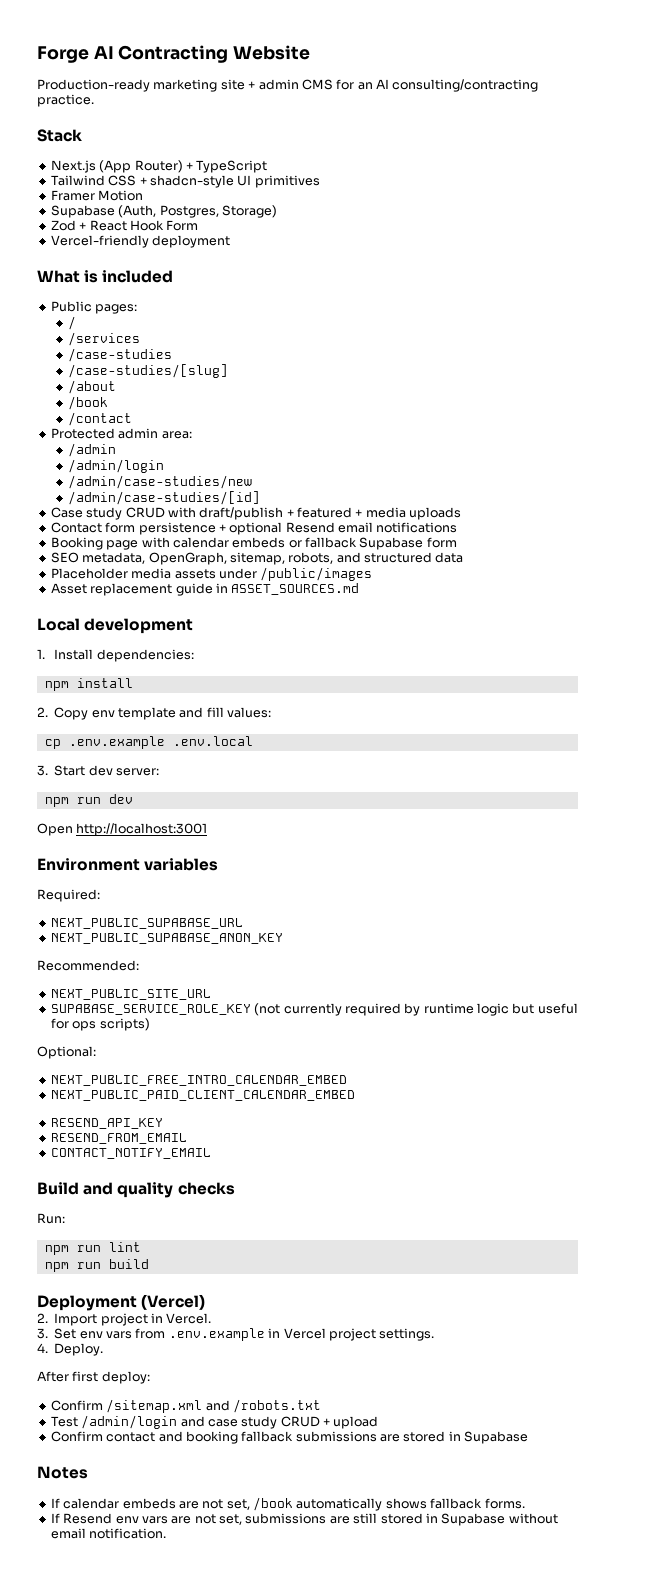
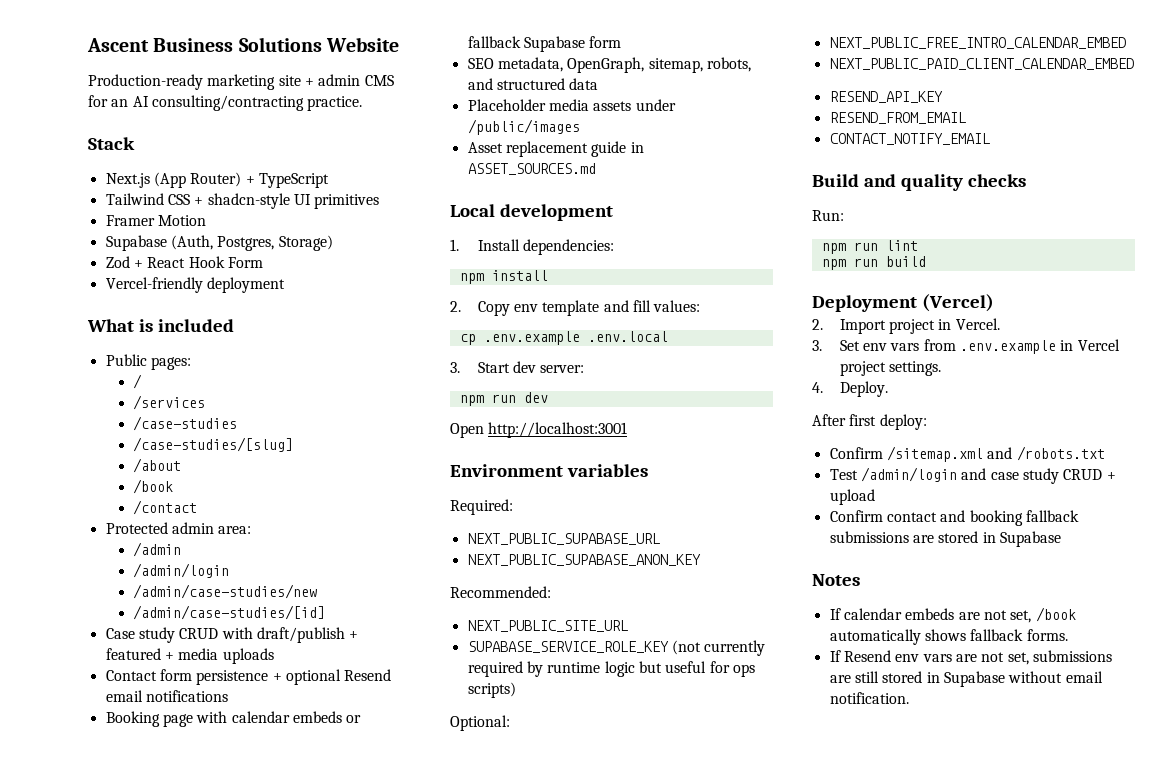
- Forge AI Contracting Website
+ Ascent Business Solutions Website

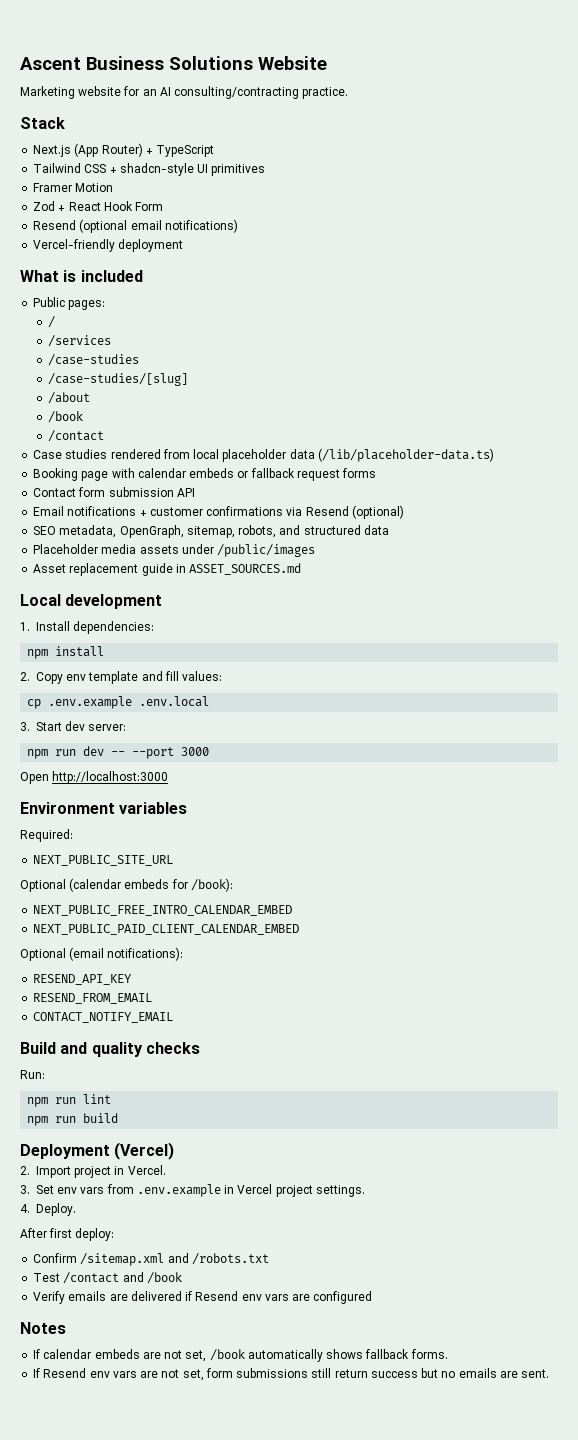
- Production-ready marketing site + admin CMS for an AI consulting/contracting practice.
+ Marketing website for an AI consulting/contracting practice.
- Supabase (Auth, Postgres, Storage)
+ Resend (optional email notifications)
- Protected admin area:
- /admin
- /admin/login
- /admin/case-studies/new
- /admin/case-studies/[id]
- Case study CRUD with draft/publish + featured + media uploads
- Contact form persistence + optional Resend email notifications
+ Case studies rendered from local placeholder data (/lib/placeholder-data.ts)
- Booking page with calendar embeds or fallback Supabase form
+ Booking page with calendar embeds or fallback request forms
+ Contact form submission API
+ Email notifications + customer confirmations via Resend (optional)
- npm run dev
+ npm run dev -- --port 3000
- Open http://localhost:3001
+ Open http://localhost:3000
- NEXT_PUBLIC_SUPABASE_URL
- NEXT_PUBLIC_SUPABASE_ANON_KEY
- Recommended:
  NEXT_PUBLIC_SITE_URL
- SUPABASE_SERVICE_ROLE_KEY (not currently required by runtime logic but useful for ops scripts)
- Optional:
+ Optional (calendar embeds for /book):
+ Optional (email notifications):
- Test /admin/login and case study CRUD + upload
- Confirm contact and booking fallback submissions are stored in Supabase
+ Test /contact and /book
+ Verify emails are delivered if Resend env vars are configured
- If Resend env vars are not set, submissions are still stored in Supabase without email notification.
+ If Resend env vars are not set, form submissions still return success but no emails are sent.

